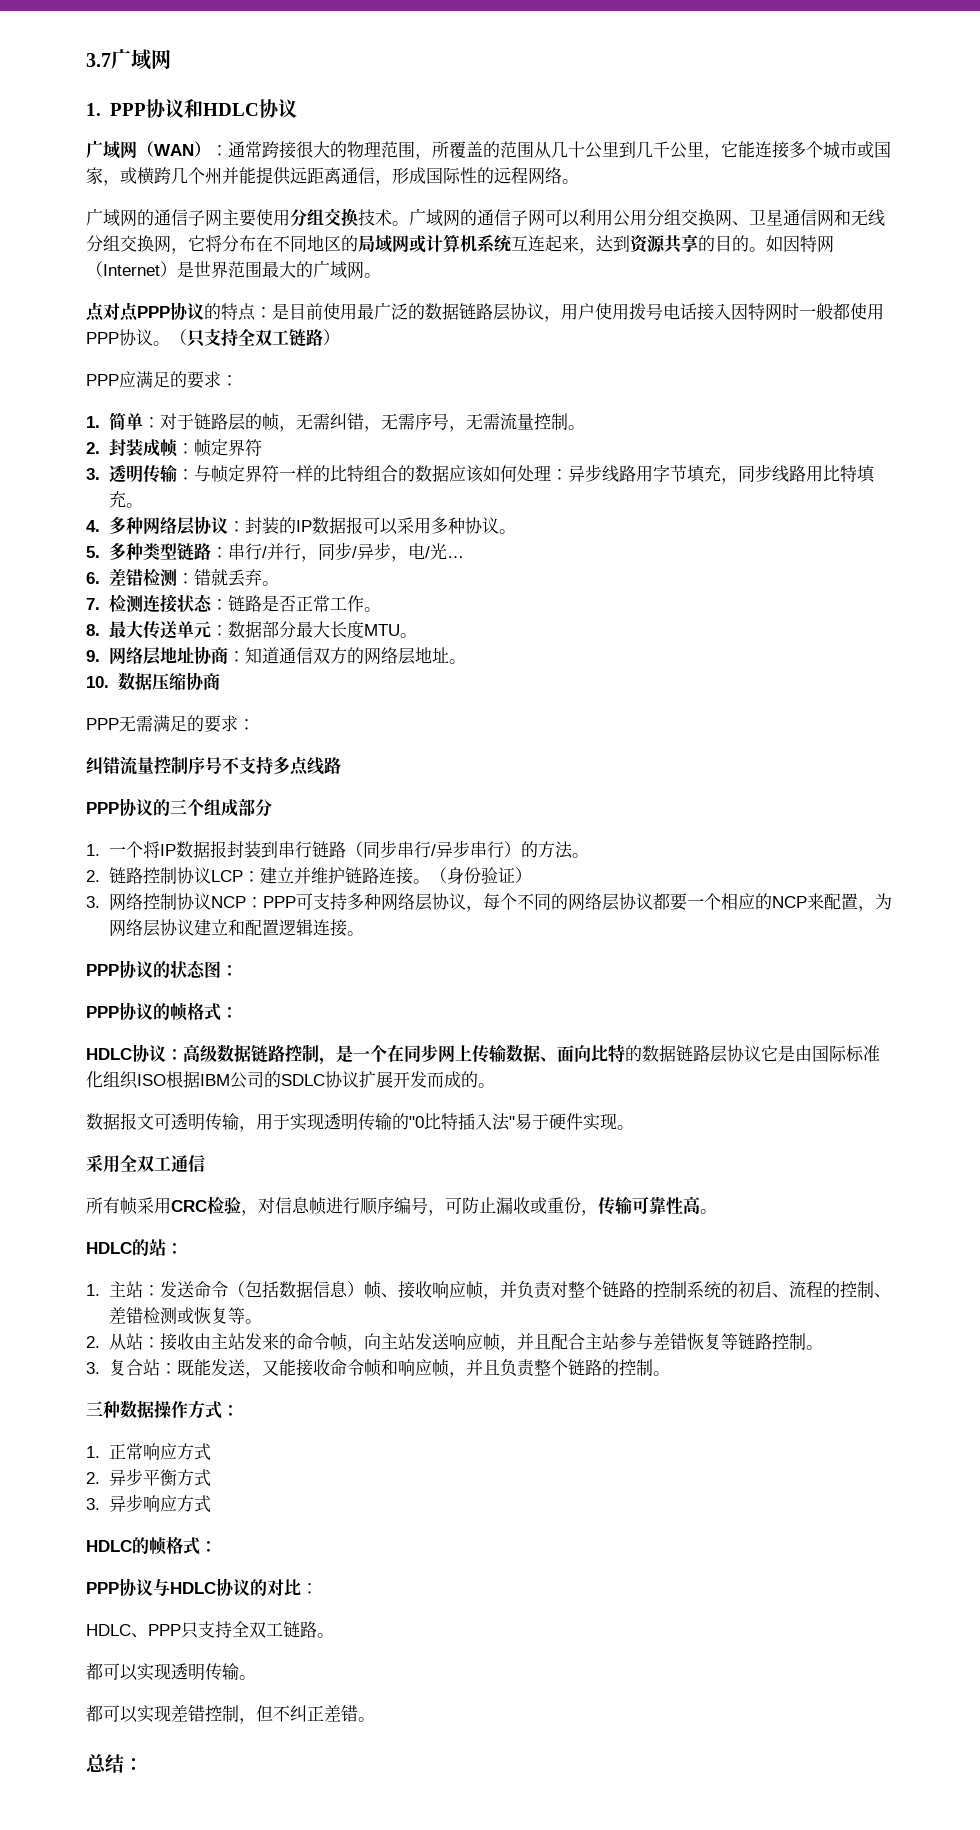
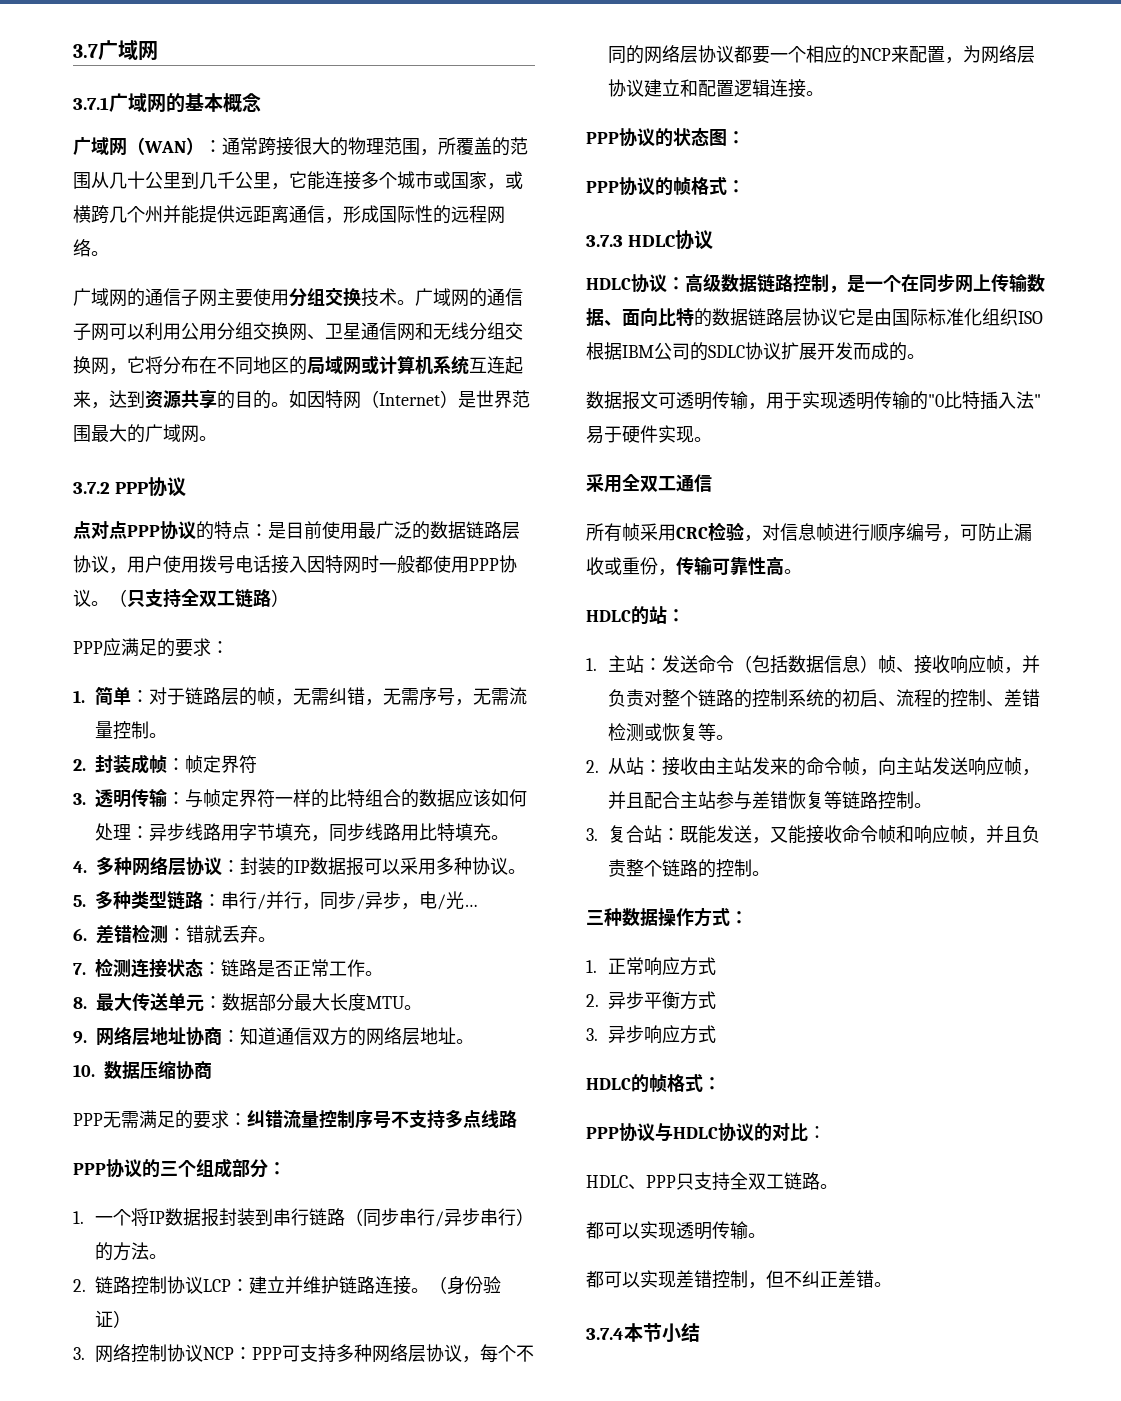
- 1. PPP协议和HDLC协议
+ 3.7.1广域网的基本概念
+ 3.7.2 PPP协议
- PPP无需满足的要求：
- 纠错流量控制序号不支持多点线路
+ PPP无需满足的要求：纠错流量控制序号不支持多点线路
- PPP协议的三个组成部分
+ PPP协议的三个组成部分：
+ 3.7.3 HDLC协议
- 总结：
+ 3.7.4本节小结

